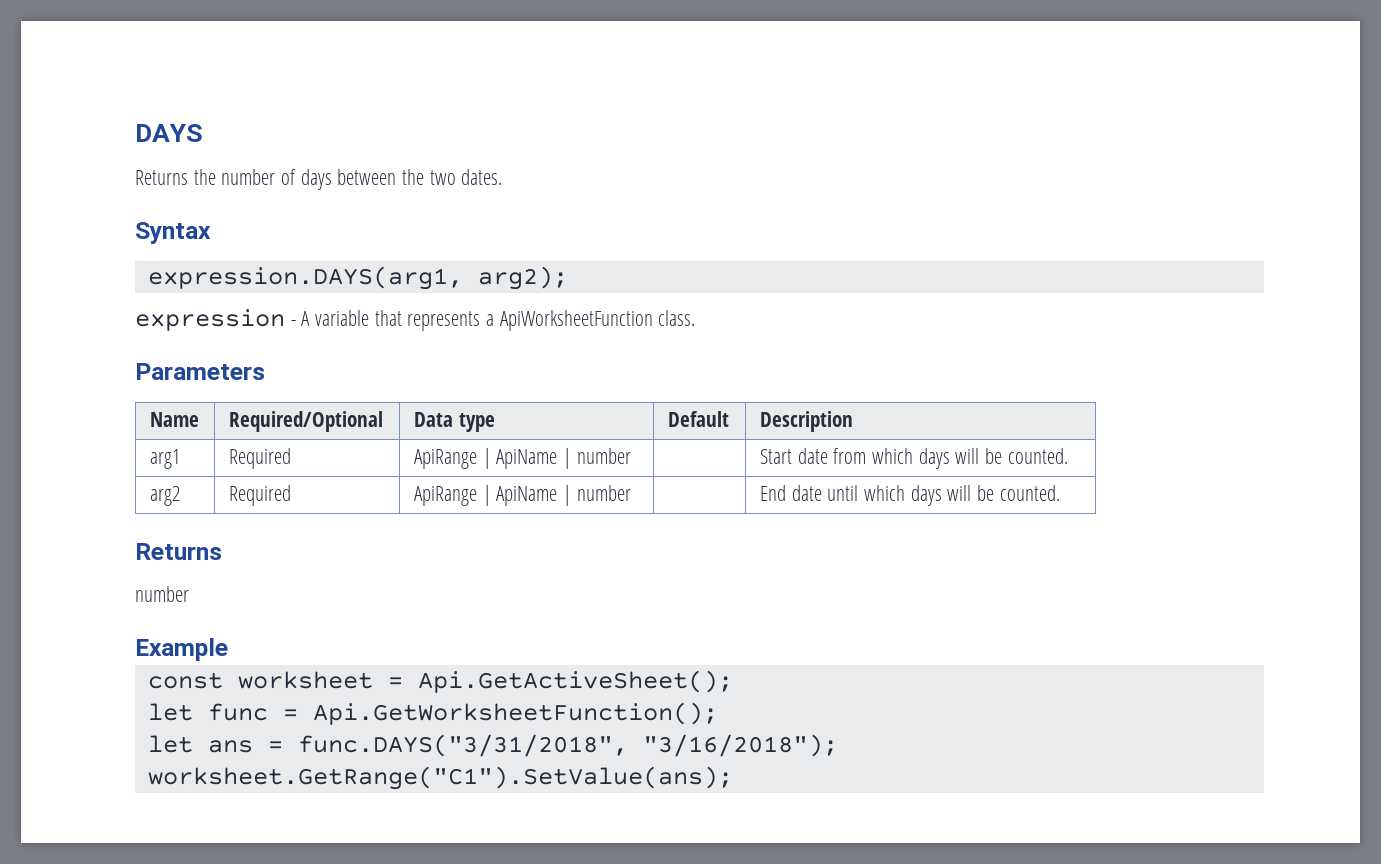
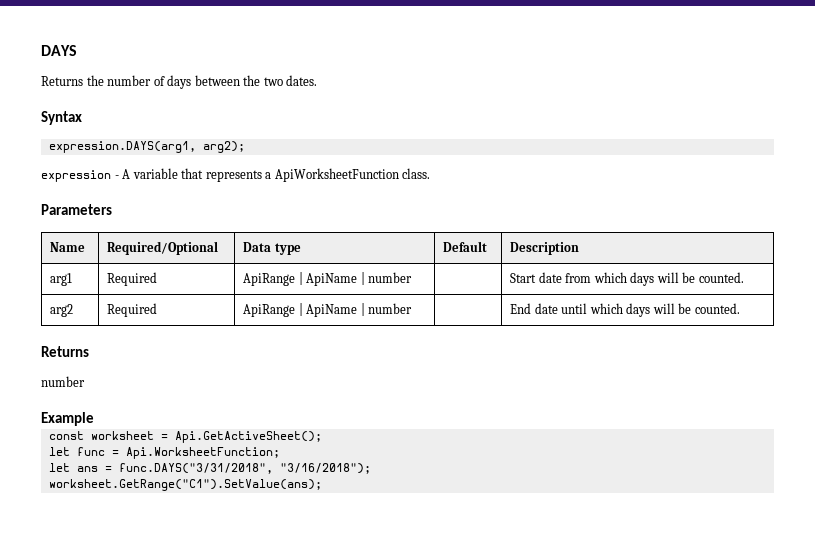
- let func = Api.GetWorksheetFunction();
+ let func = Api.WorksheetFunction;

